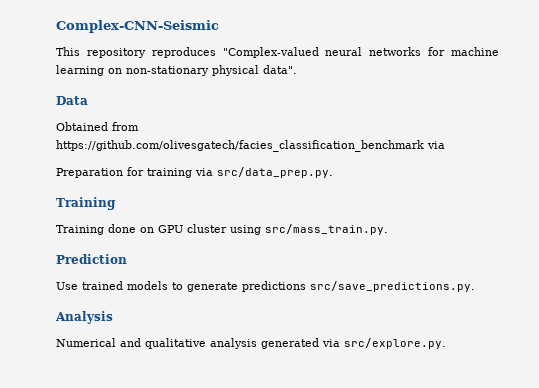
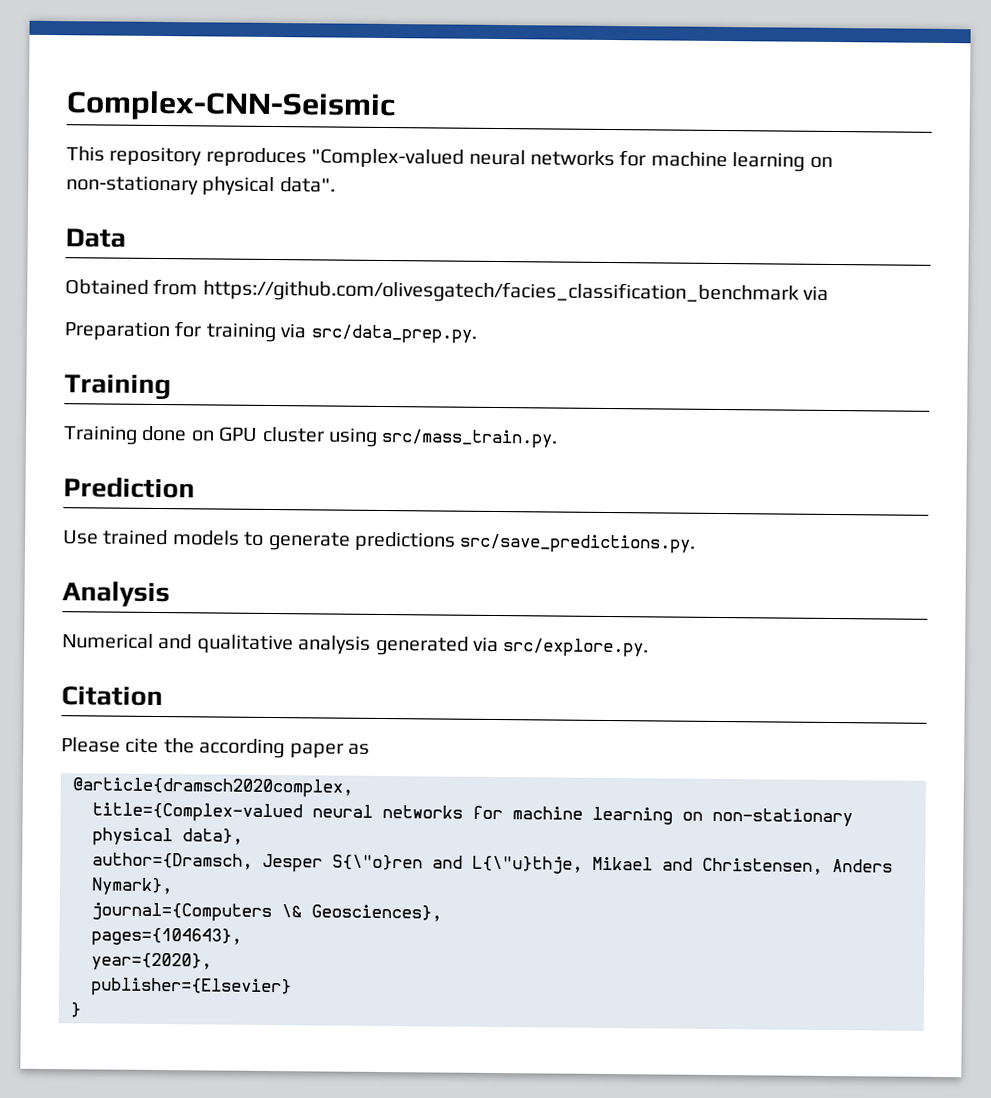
+ Citation
+ Please cite the according paper as
+ @article{dramsch2020complex,
+ title={Complex-valued neural networks for machine learning on non-stationary physical data},
+ author={Dramsch, Jesper S{\"o}ren and L{\"u}thje, Mikael and Christensen, Anders Nymark},
+ journal={Computers \& Geosciences},
+ pages={104643},
+ year={2020},
+ publisher={Elsevier}
+ }

